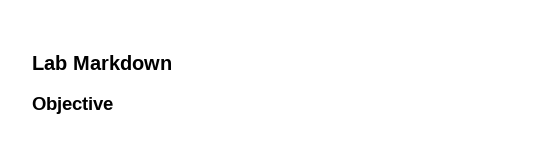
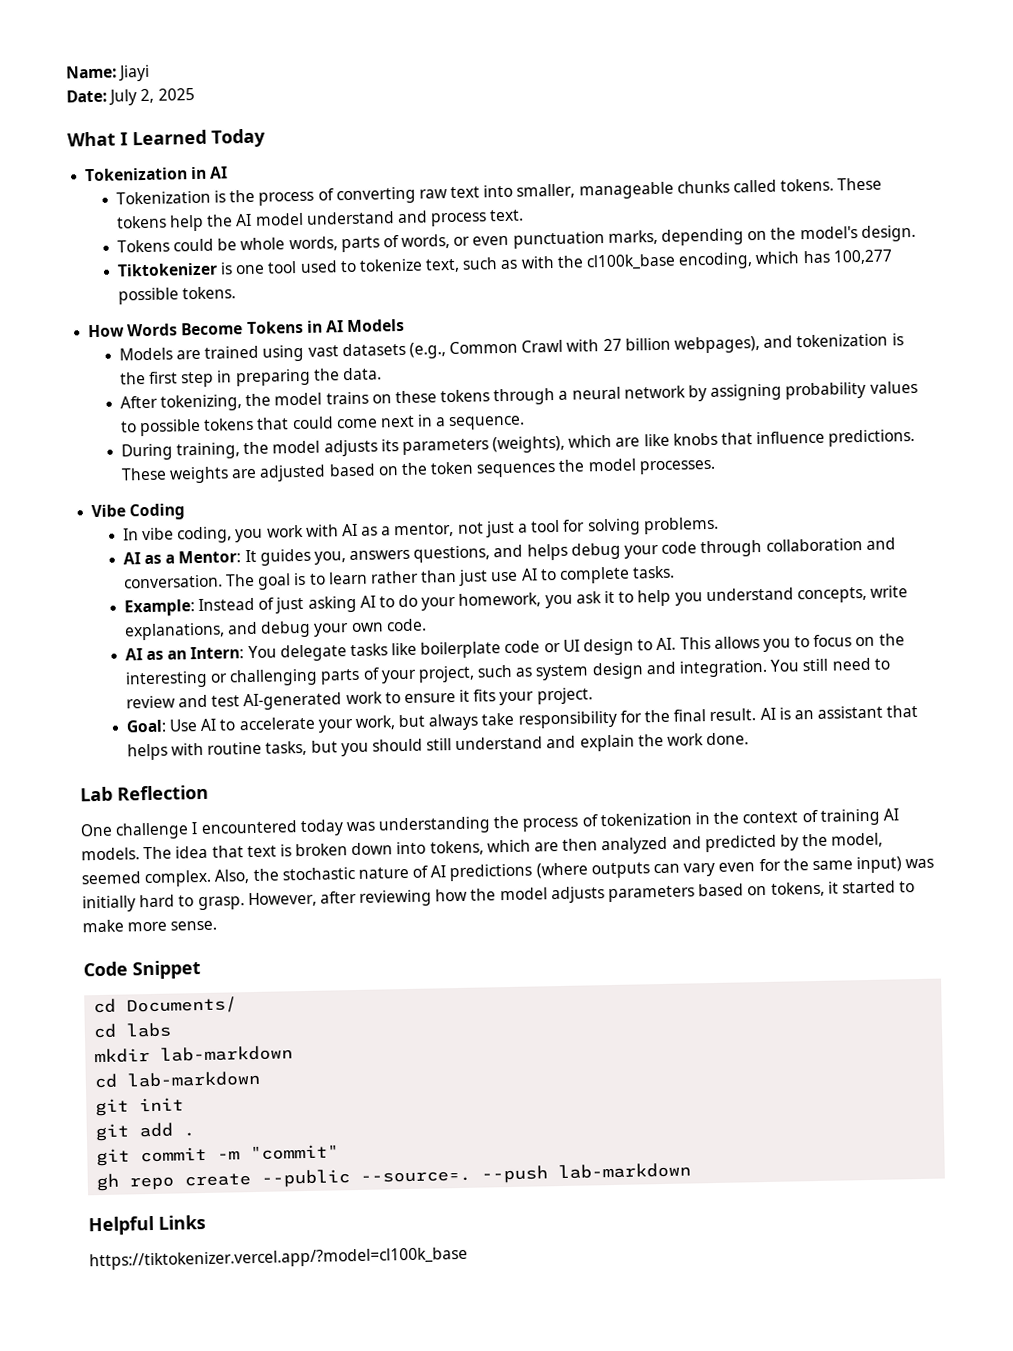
- Lab Markdown
- Objective
+ Name: Jiayi
+ Date: July 2, 2025
+ What I Learned Today
+ Tokenization in AI
+ Tokenization is the process of converting raw text into smaller, manageable chunks called tokens. These tokens help the AI model understand and process text.
+ Tokens could be whole words, parts of words, or even punctuation marks, depending on the model's design.
+ Tiktokenizer is one tool used to tokenize text, such as with the cl100k_base encoding, which has 100,277 possible tokens.
+ How Words Become Tokens in AI Models
+ Models are trained using vast datasets (e.g., Common Crawl with 27 billion webpages), and tokenization is the first step in preparing the data.
+ After tokenizing, the model trains on these tokens through a neural network by assigning probability values to possible tokens that could come next in a sequence.
+ During training, the model adjusts its parameters (weights), which are like knobs that influence predictions. These weights are adjusted based on the token sequences the model processes.
+ Vibe Coding
+ In vibe coding, you work with AI as a mentor, not just a tool for solving problems.
+ AI as a Mentor: It guides you, answers questions, and helps debug your code through collaboration and conversation. The goal is to learn rather than just use AI to complete tasks.
+ Example: Instead of just asking AI to do your homework, you ask it to help you understand concepts, write explanations, and debug your own code.
+ AI as an Intern: You delegate tasks like boilerplate code or UI design to AI. This allows you to focus on the interesting or challenging parts of your project, such as system design and integration. You still need to review and test AI-generated work to ensure it fits your project.
+ Goal: Use AI to accelerate your work, but always take responsibility for the final result. AI is an assistant that helps with routine tasks, but you should still understand and explain the work done.
+ Lab Reflection
+ One challenge I encountered today was understanding the process of tokenization in the context of training AI models. The idea that text is broken down into tokens, which are then analyzed and predicted by the model, seemed complex. Also, the stochastic nature of AI predictions (where outputs can vary even for the same input) was initially hard to grasp. However, after reviewing how the model adjusts parameters based on tokens, it started to make more sense.
+ Code Snippet
+ cd Documents/
+ cd labs
+ mkdir lab-markdown
+ cd lab-markdown
+ git init
+ git add .
+ git commit -m "commit"
+ gh repo create --public --source=. --push lab-markdown
+ Helpful Links
+ https://tiktokenizer.vercel.app/?model=cl100k_base

